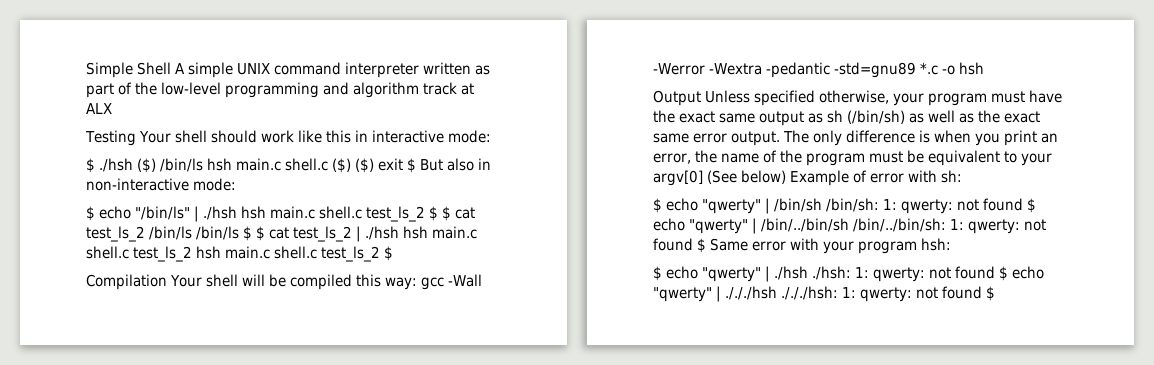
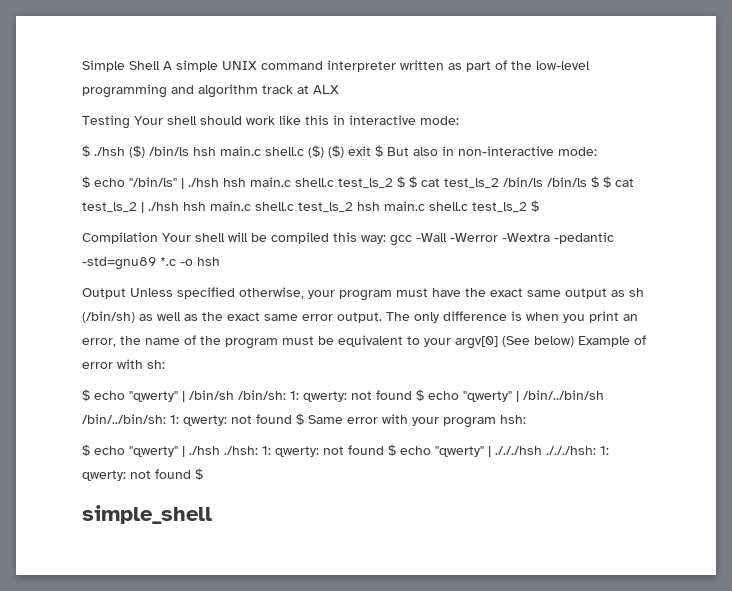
+ simple_shell

